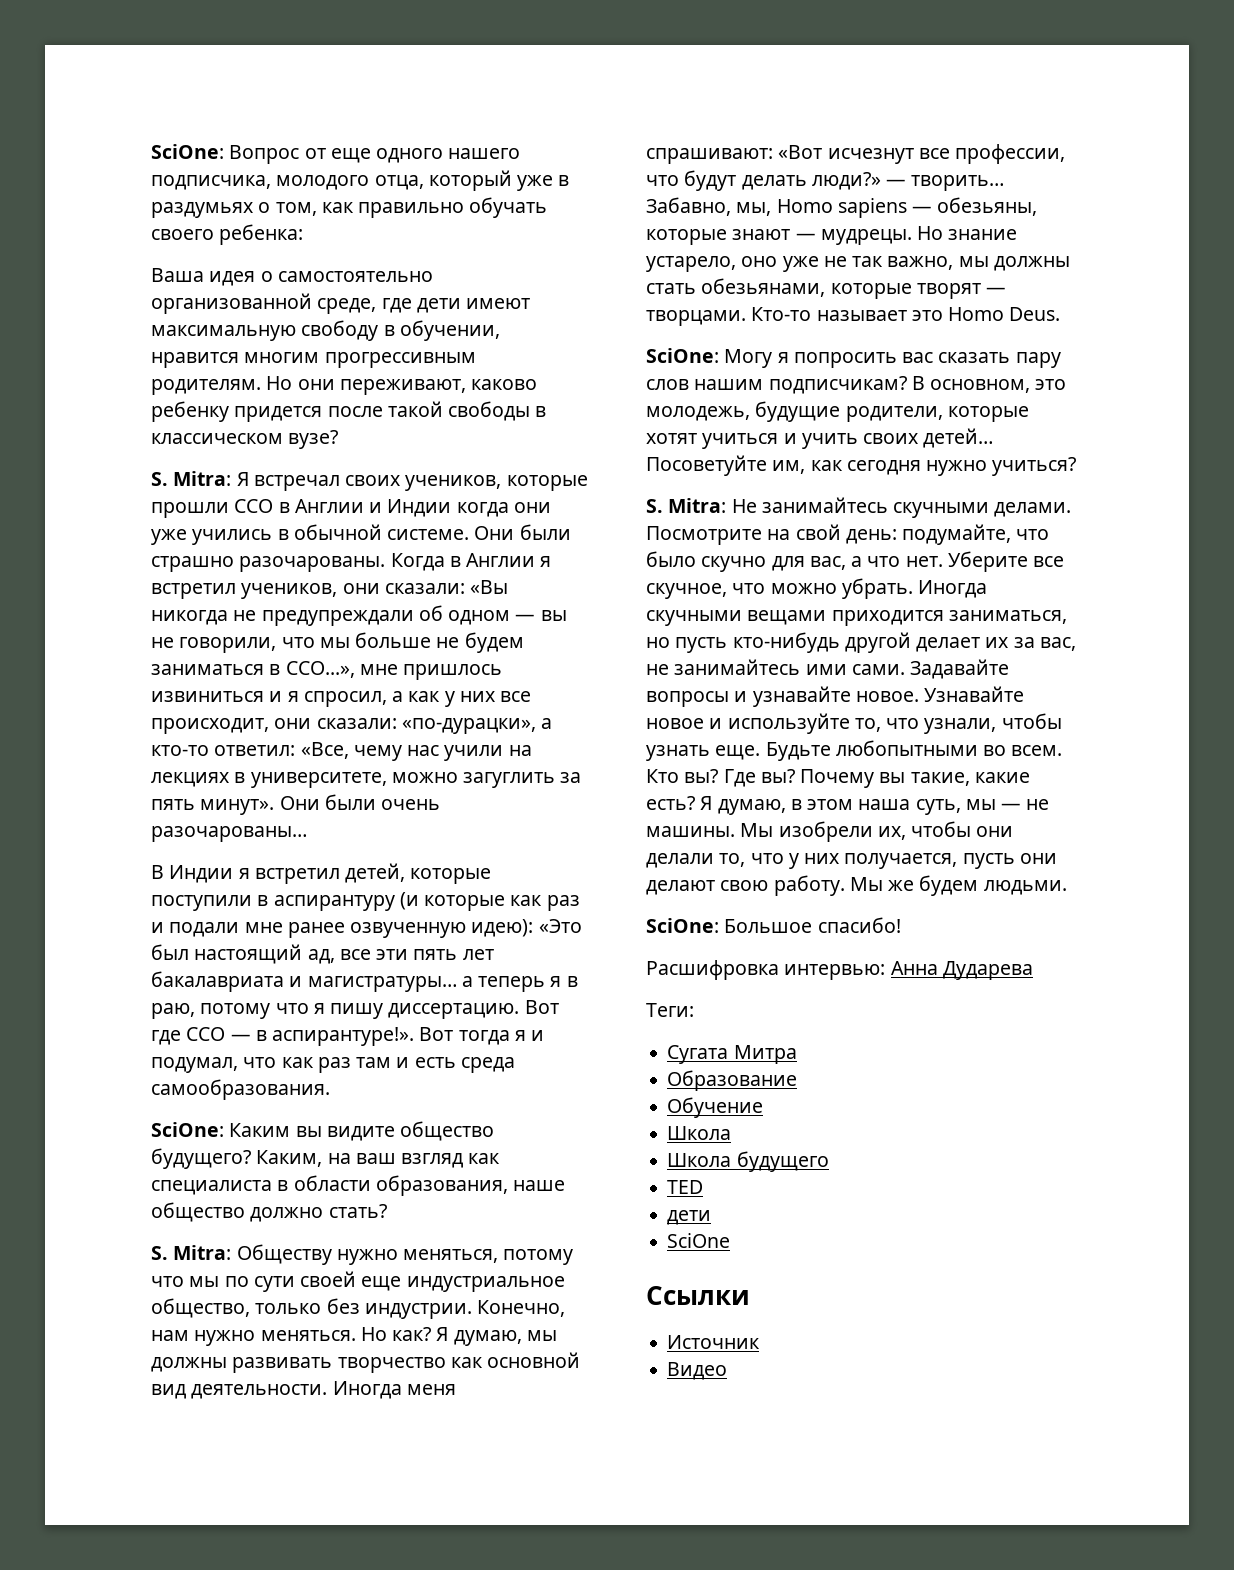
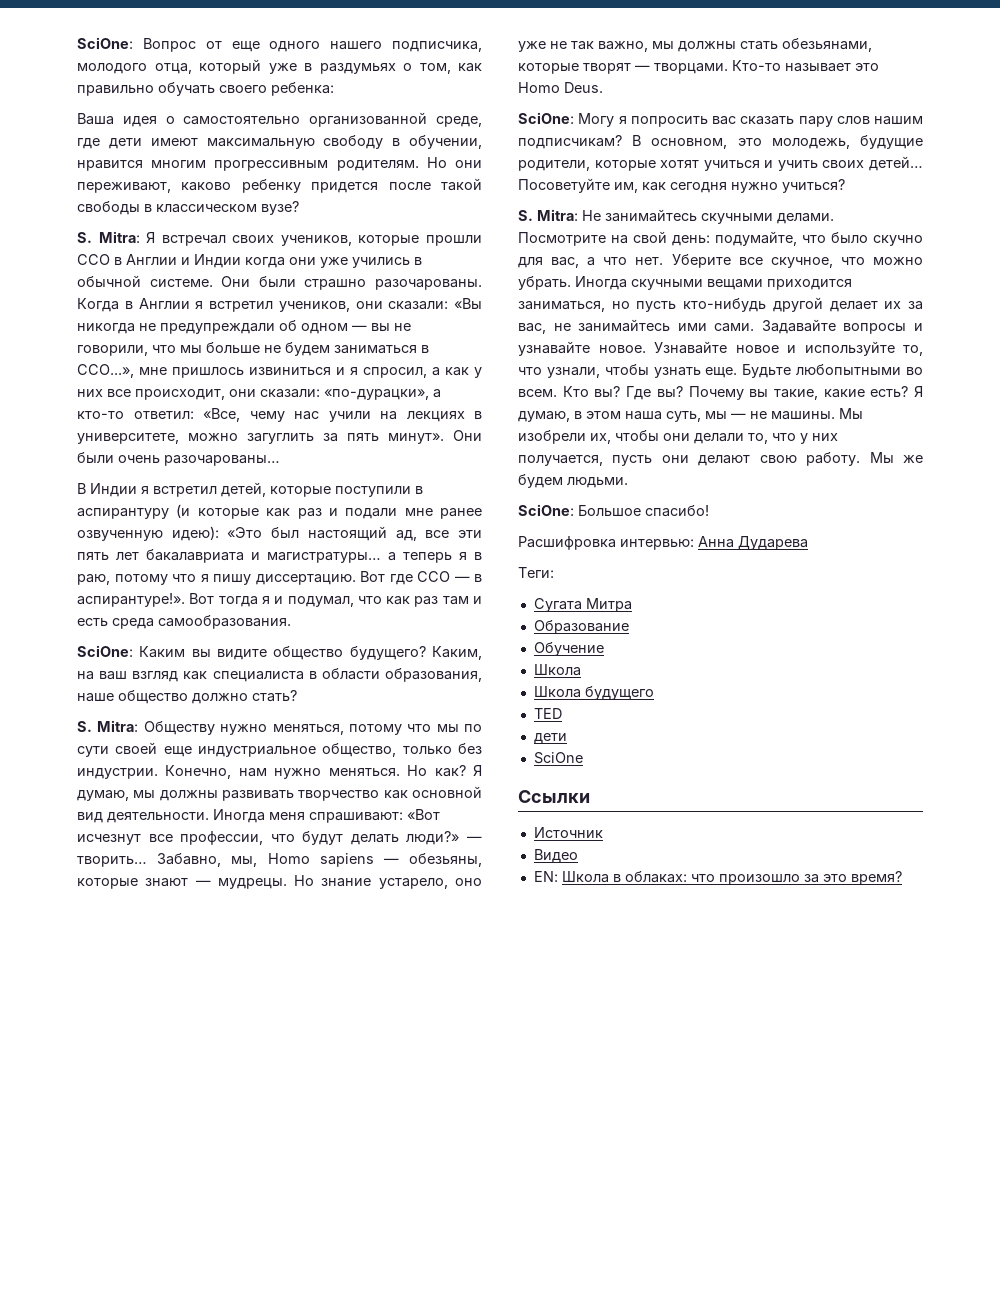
+ EN: Школа в облаках: что произошло за это время?

